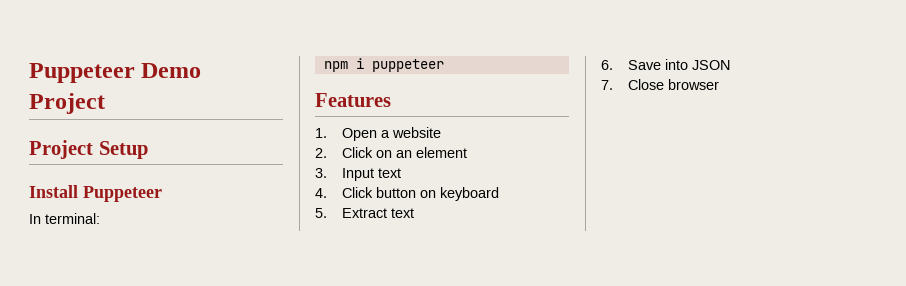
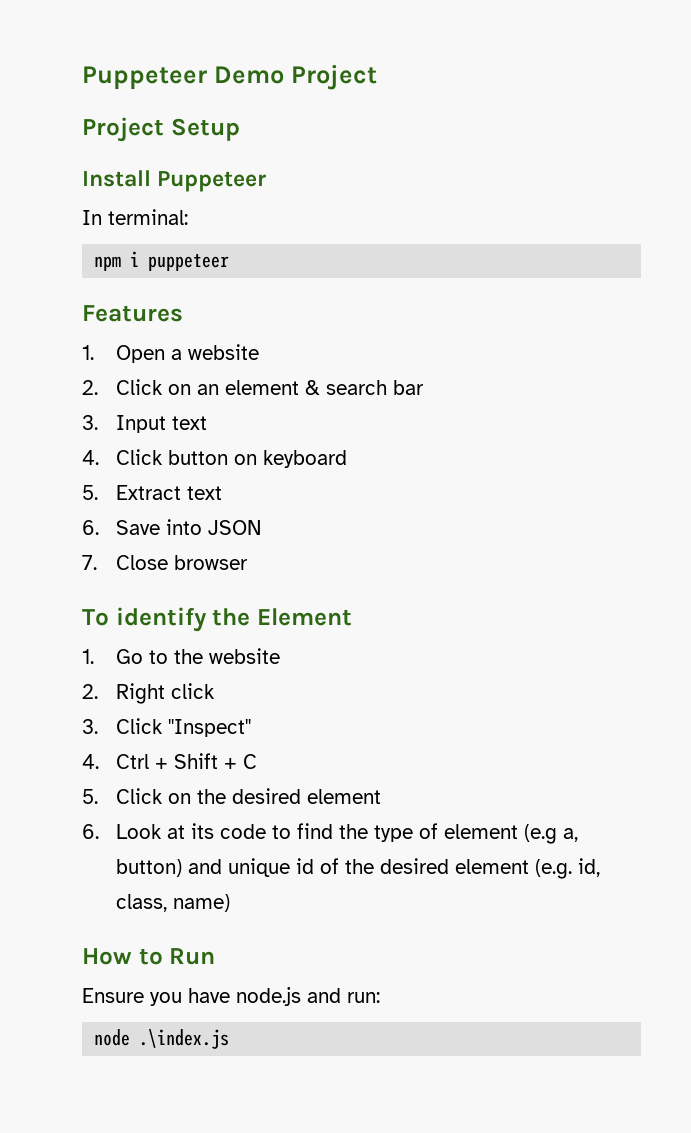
- 2. Click on an element
+ 2. Click on an element & search bar
+ To identify the Element
+ 1. Go to the website
+ 2. Right click
+ 3. Click "Inspect"
+ 4. Ctrl + Shift + C
+ 5. Click on the desired element
+ 6. Look at its code to find the type of element (e.g a, button) and unique id of the desired element (e.g. id, class, name)
+ How to Run
+ Ensure you have node.js and run:
+ node .\index.js

